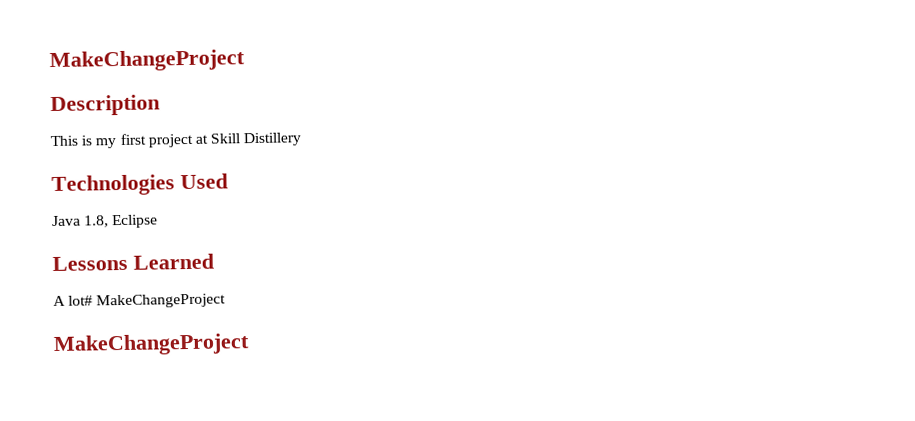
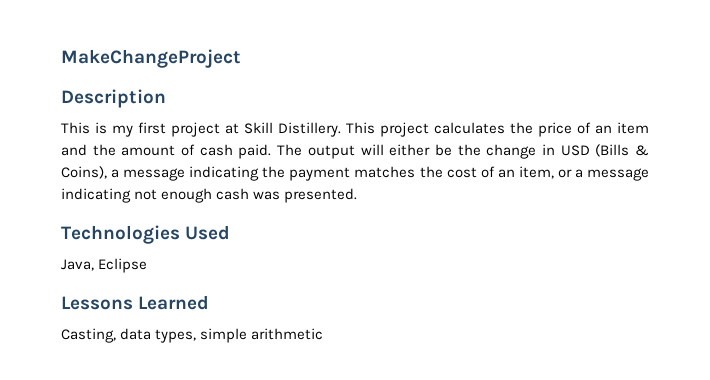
- This is my first project at Skill Distillery
+ This is my first project at Skill Distillery. This project calculates the price of an item and the amount of cash paid. The output will either be the change in USD (Bills & Coins), a message indicating the payment matches the cost of an item, or a message indicating not enough cash was presented.
- Java 1.8, Eclipse
+ Java, Eclipse
- A lot# MakeChangeProject
- MakeChangeProject
+ Casting, data types, simple arithmetic

